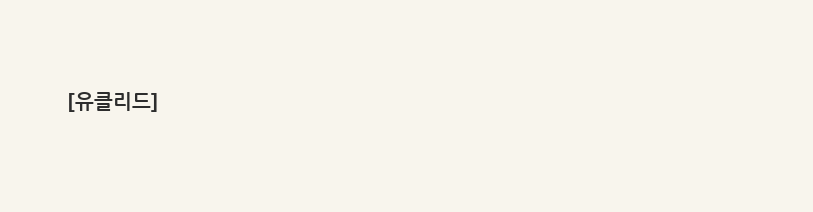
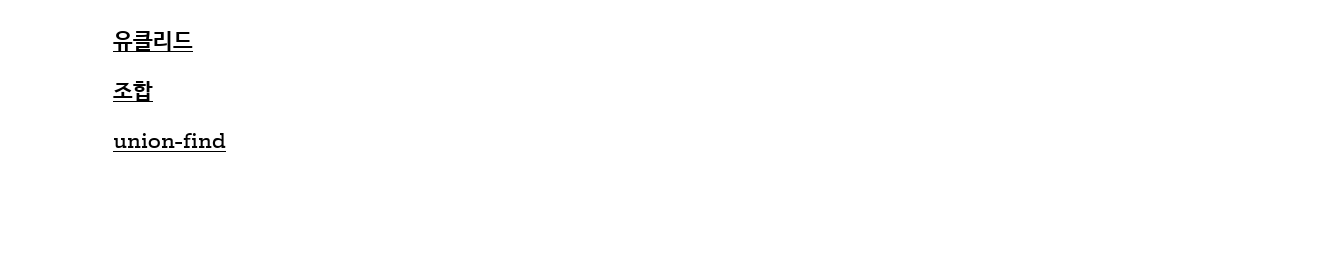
- [유클리드]
+ 유클리드
+ 조합
+ union-find

